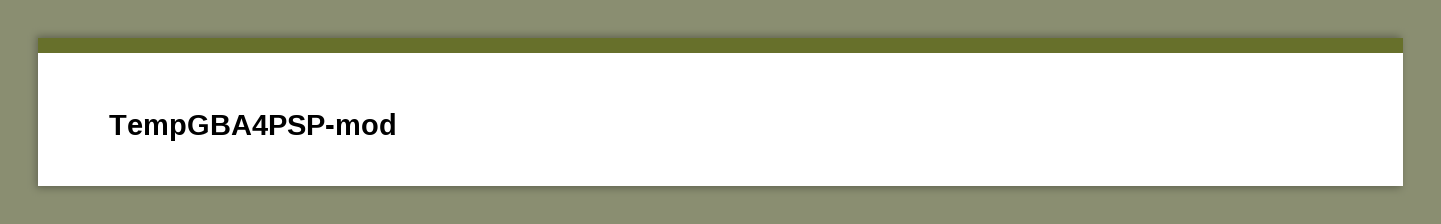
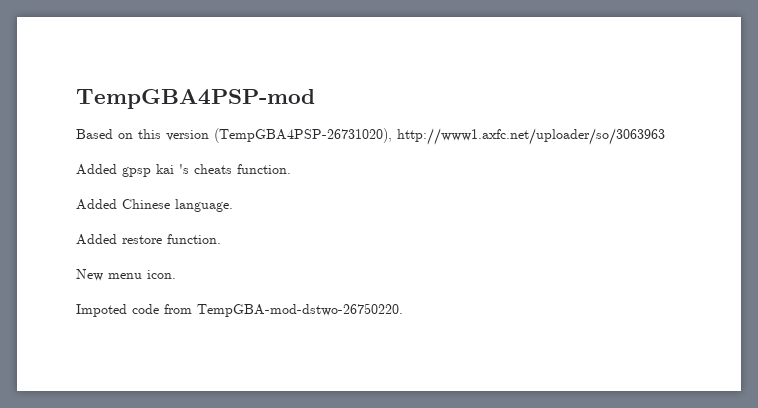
+ Based on this version (TempGBA4PSP-26731020), http://www1.axfc.net/uploader/so/3063963
+ Added gpsp kai 's cheats function.
+ Added Chinese language.
+ Added restore function.
+ New menu icon.
+ Impoted code from TempGBA-mod-dstwo-26750220.

